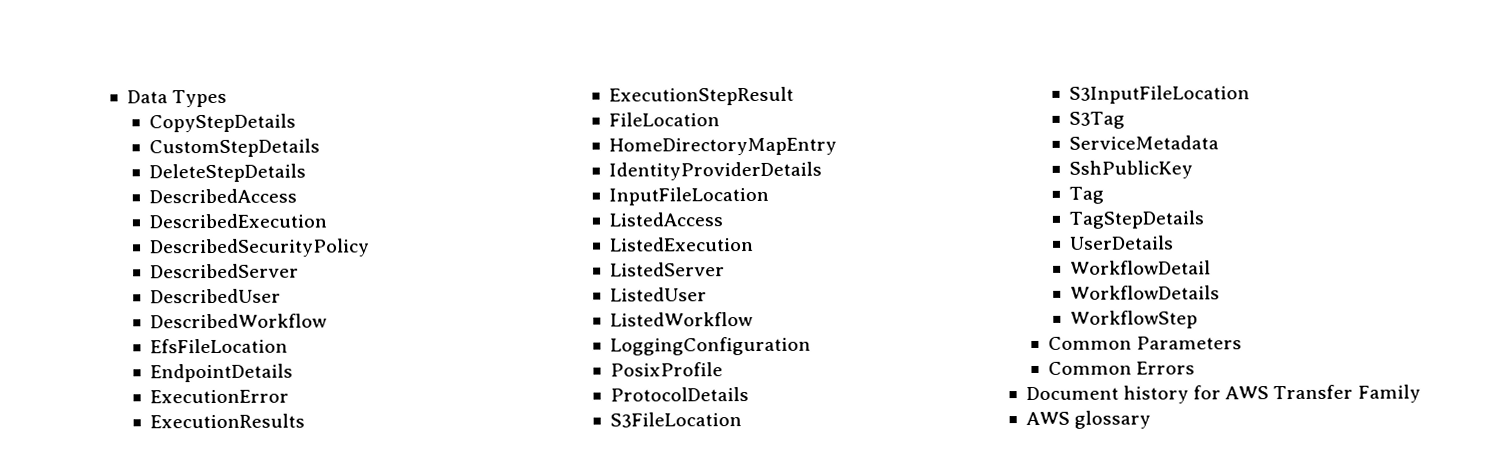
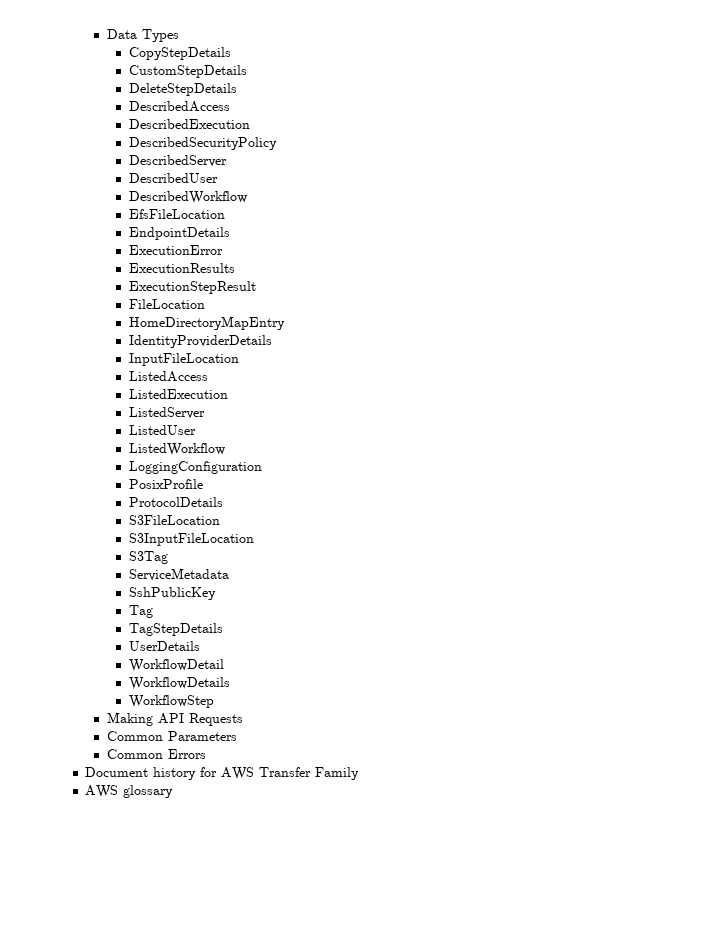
+ Making API Requests

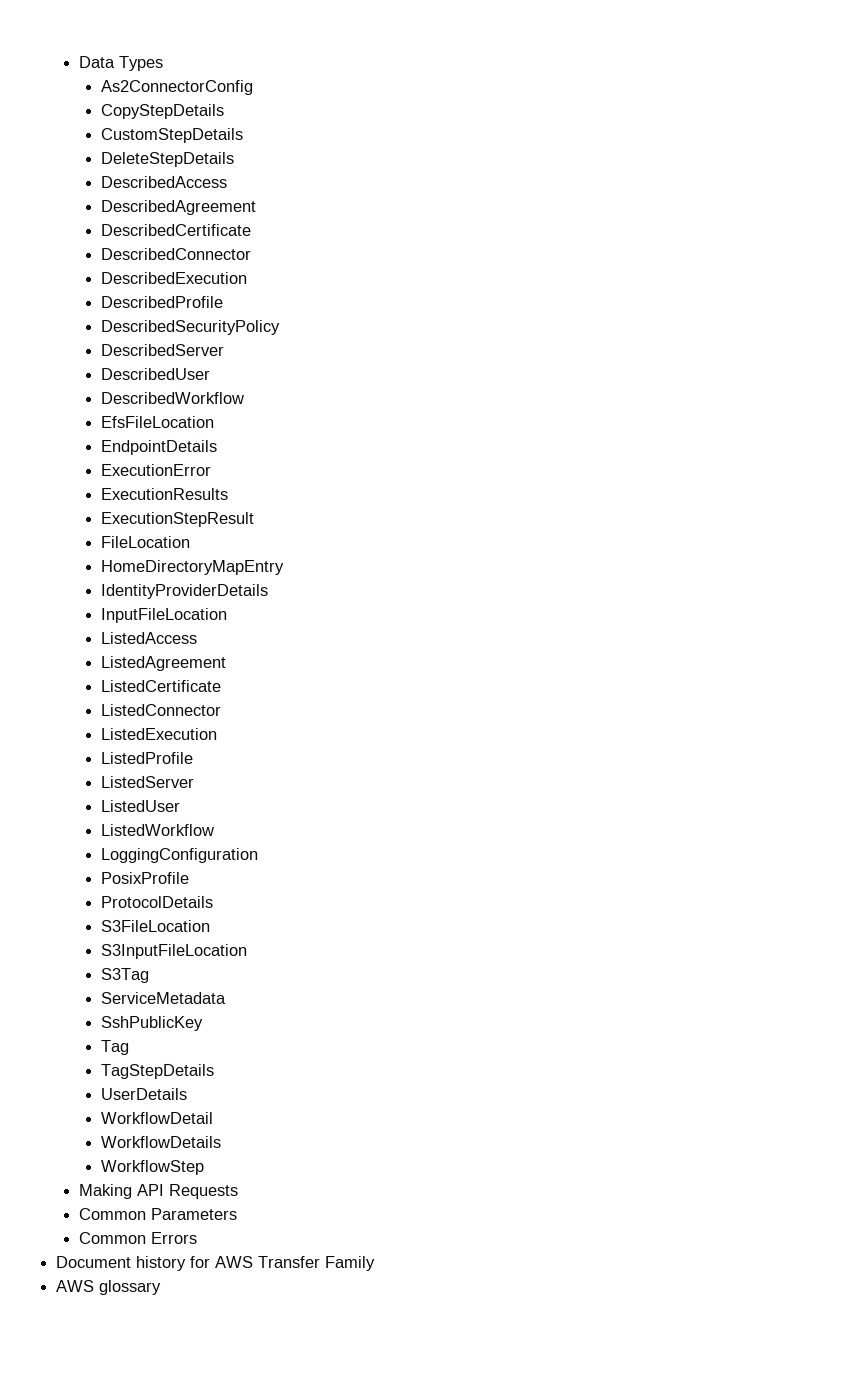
+ As2ConnectorConfig
+ DescribedAgreement
+ DescribedCertificate
+ DescribedConnector
+ DescribedProfile
+ ListedAgreement
+ ListedCertificate
+ ListedConnector
+ ListedProfile

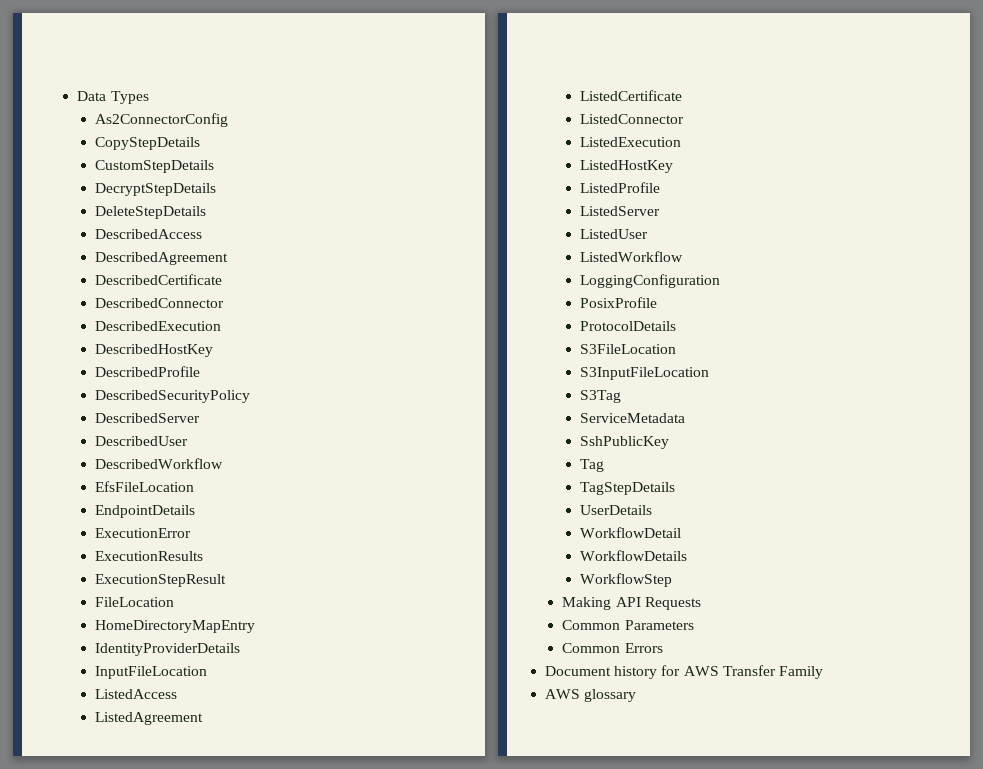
+ DecryptStepDetails
+ DescribedHostKey
+ ListedHostKey

